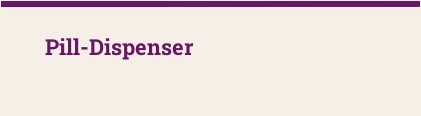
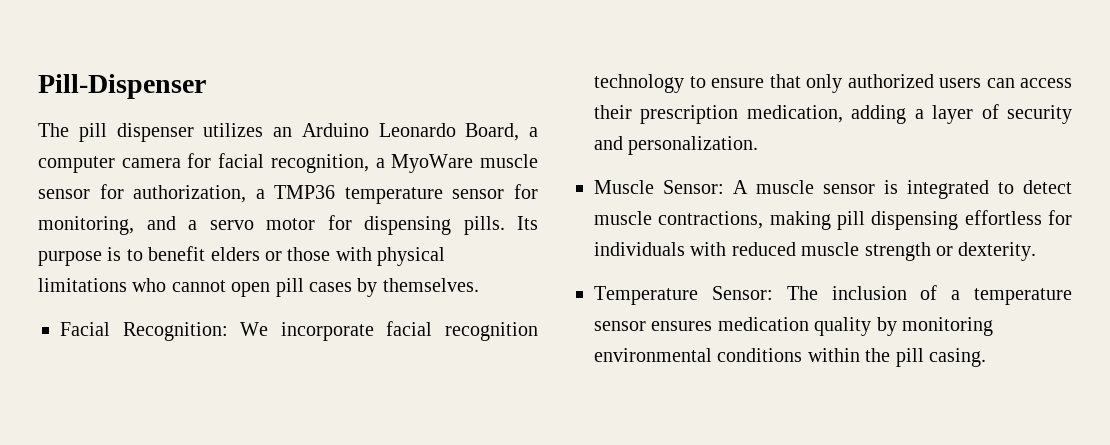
+ The pill dispenser utilizes an Arduino Leonardo Board, a computer camera for facial recognition, a MyoWare muscle sensor for authorization, a TMP36 temperature sensor for monitoring, and a servo motor for dispensing pills. Its purpose is to benefit elders or those with physical limitations who cannot open pill cases by themselves.
+ Facial Recognition: We incorporate facial recognition technology to ensure that only authorized users can access their prescription medication, adding a layer of security and personalization.
+ Muscle Sensor: A muscle sensor is integrated to detect muscle contractions, making pill dispensing effortless for individuals with reduced muscle strength or dexterity.
+ Temperature Sensor: The inclusion of a temperature sensor ensures medication quality by monitoring environmental conditions within the pill casing.

